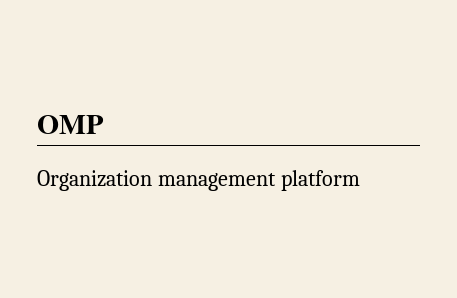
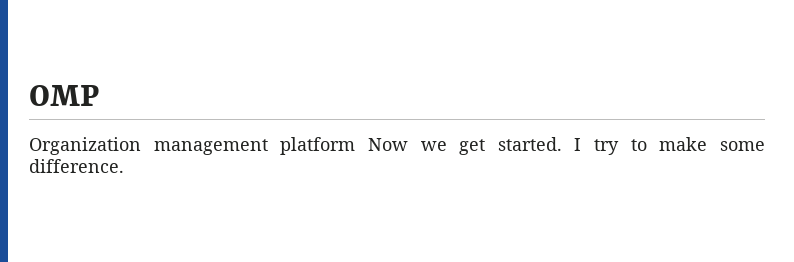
- Organization management platform
+ Organization management platform Now we get started. I try to make some difference.

